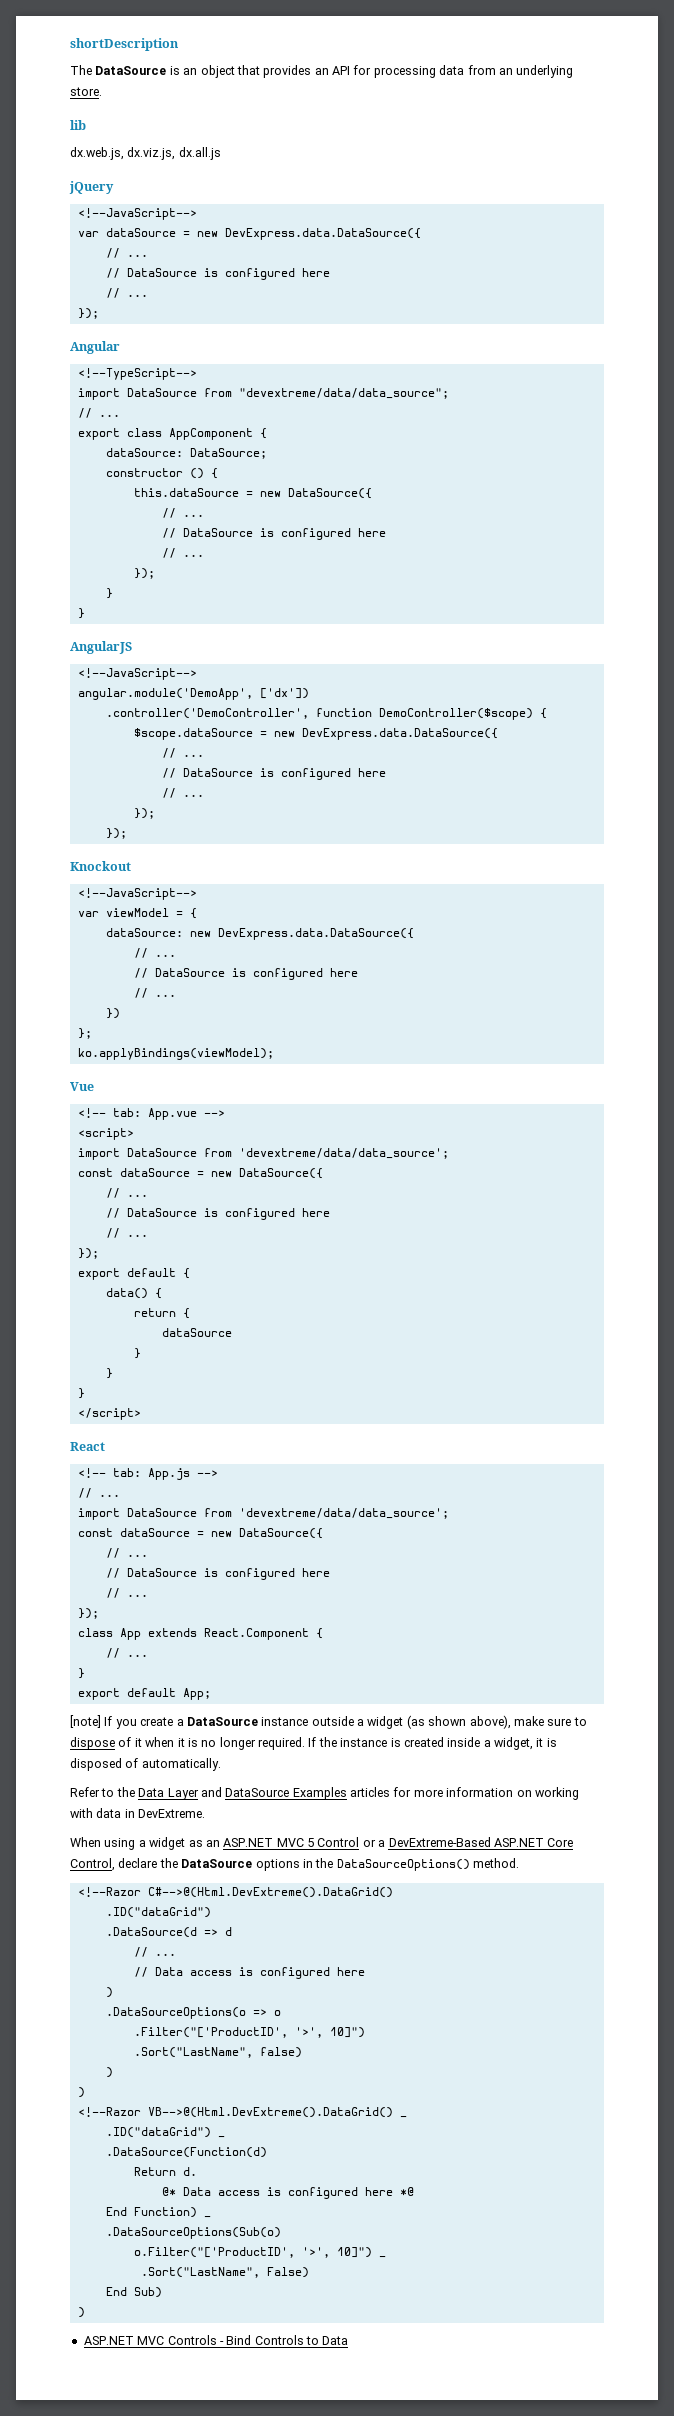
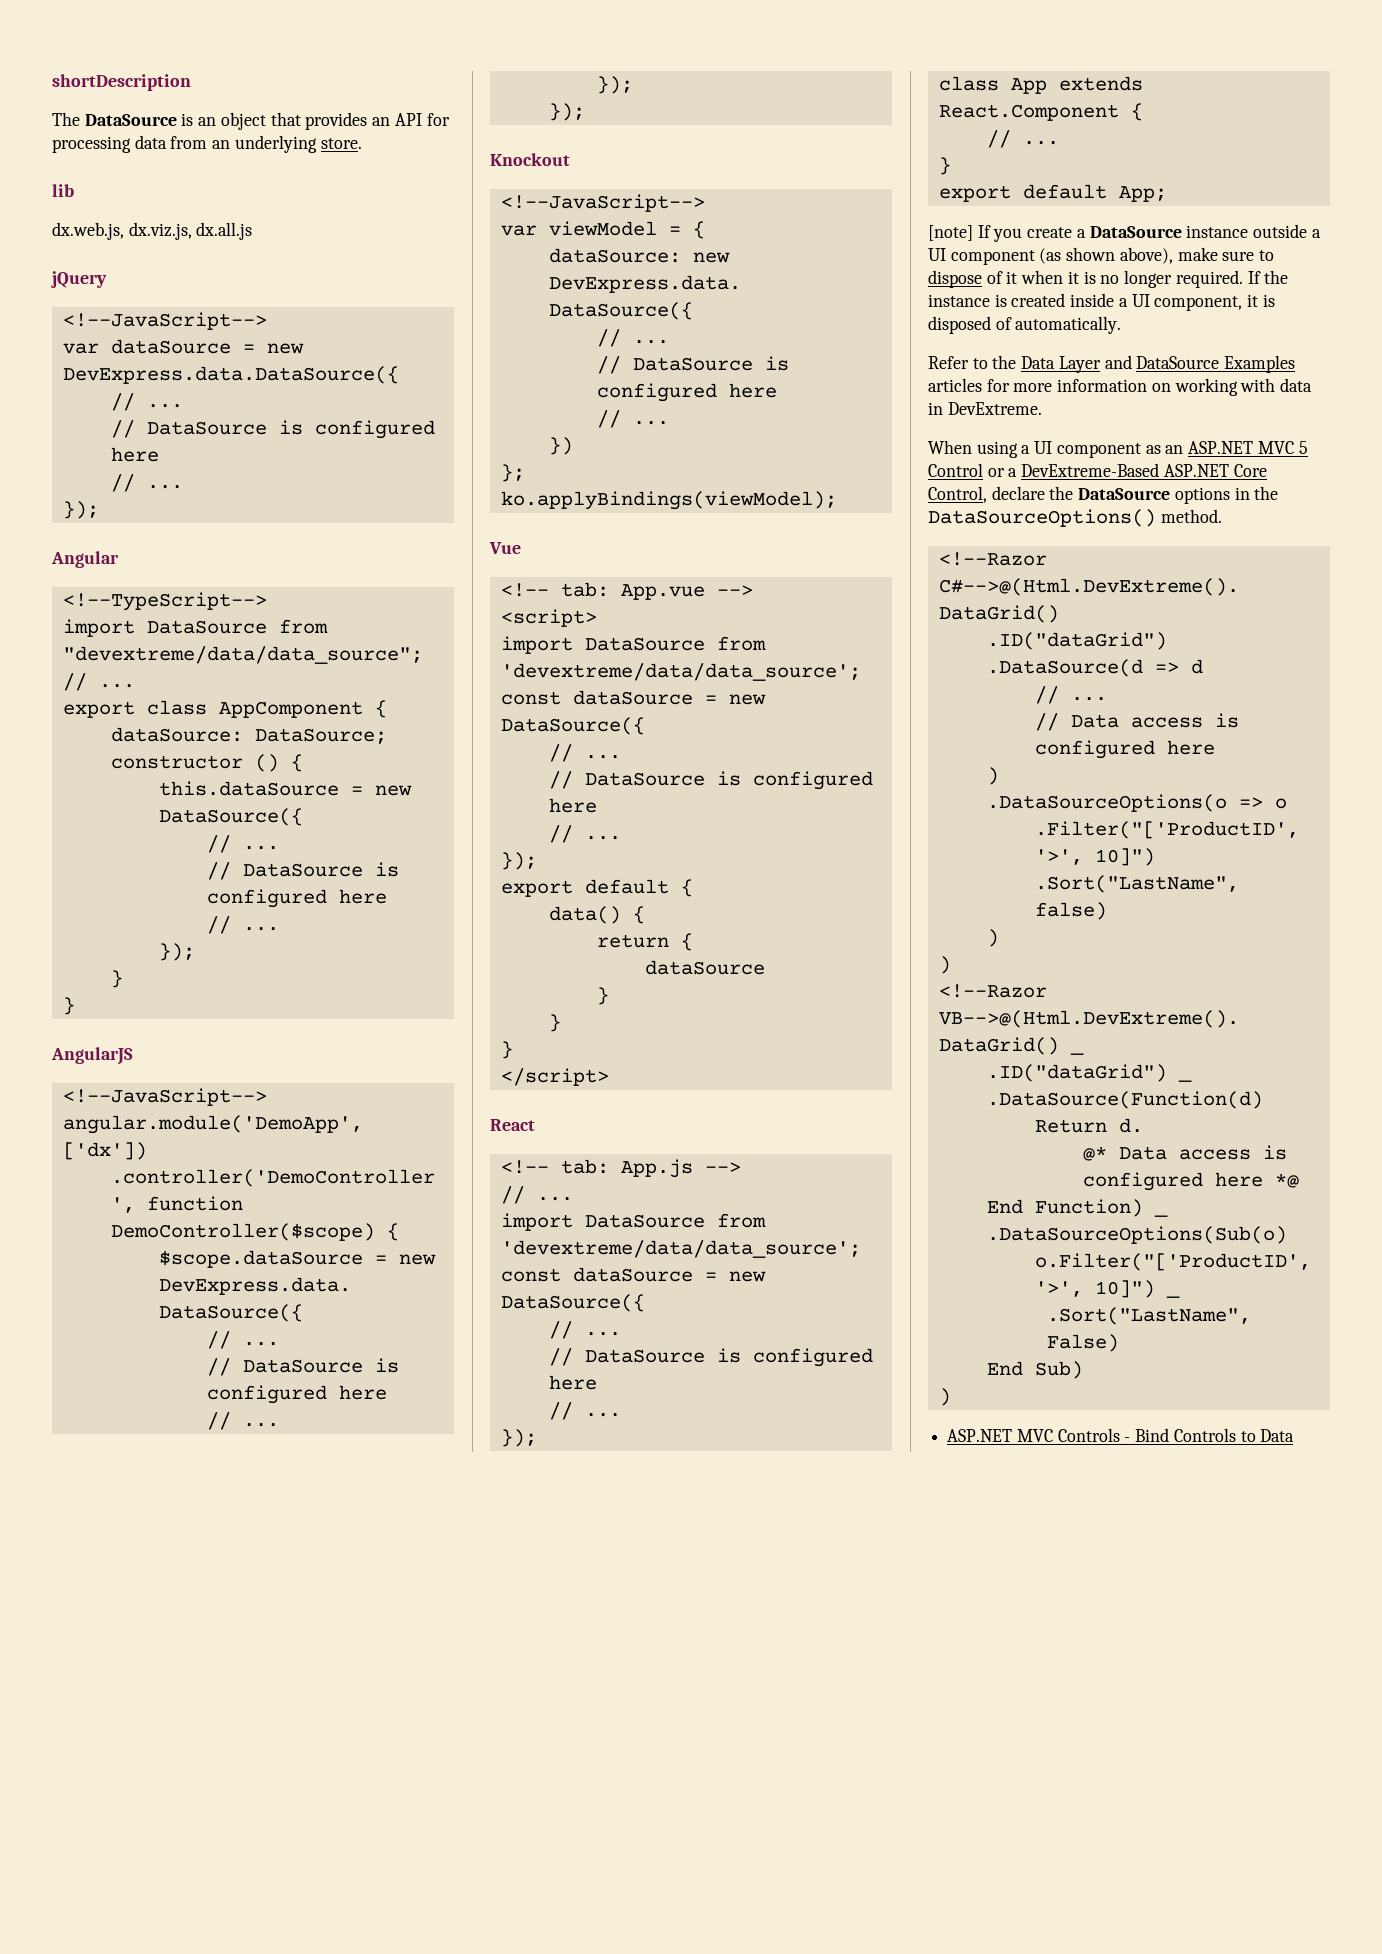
- [note] If you create a DataSource instance outside a widget (as shown above), make sure to dispose of it when it is no longer required.
+ [note] If you create a DataSource instance outside a UI component (as shown above), make sure to dispose of it when it is no longer required.
- If the instance is created inside a widget, it is disposed of automatically.
+ If the instance is created inside a UI component, it is disposed of automatically.
- When using a widget as an ASP.NET MVC 5 Control or a DevExtreme-Based ASP.NET Core Control, declare the DataSource options in the DataSourceOptions() method.
+ When using a UI component as an ASP.NET MVC 5 Control or a DevExtreme-Based ASP.NET Core Control, declare the DataSource options in the DataSourceOptions() method.

